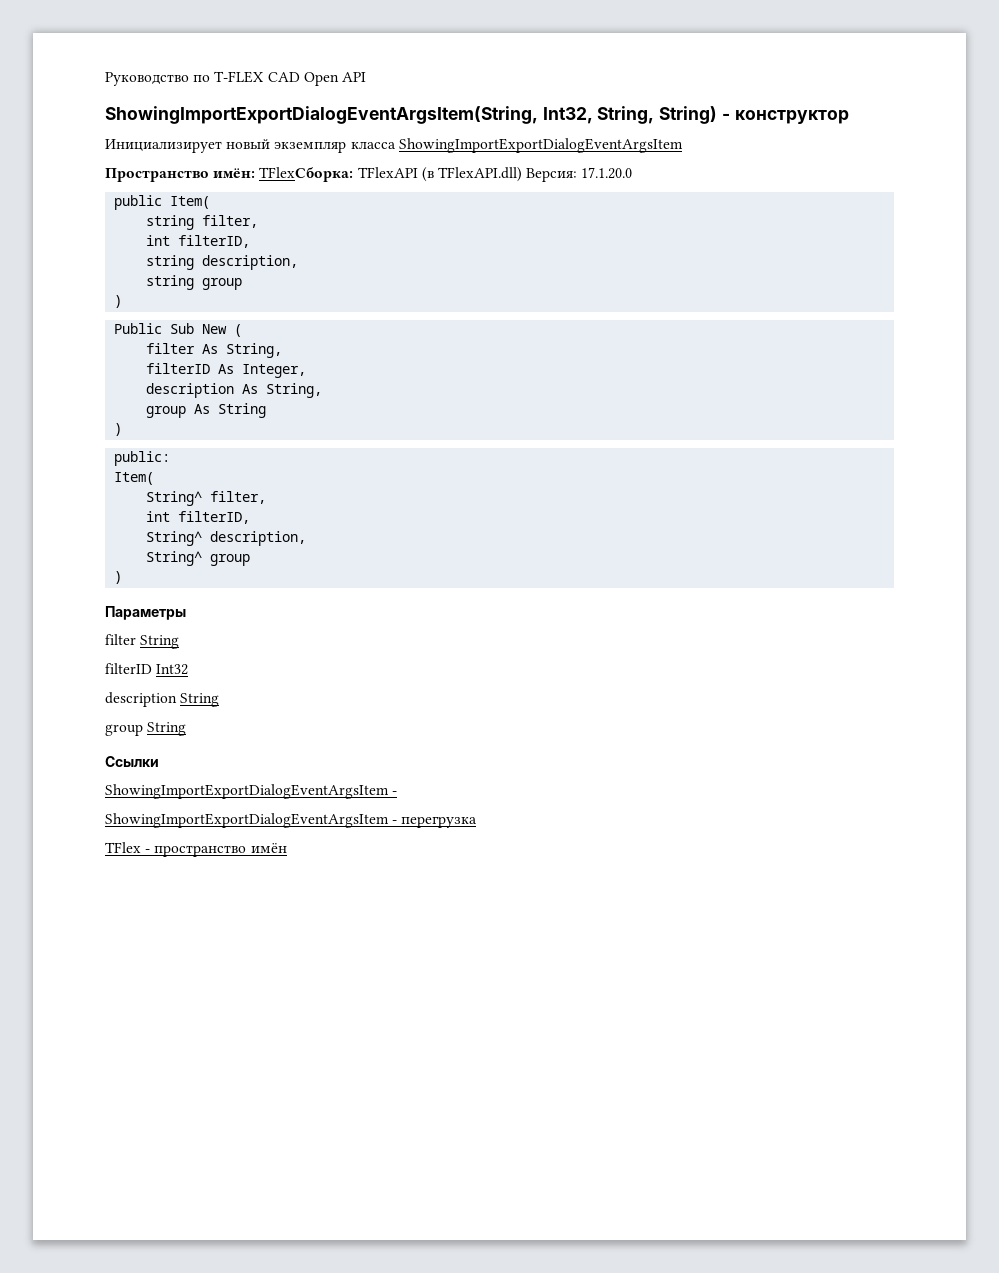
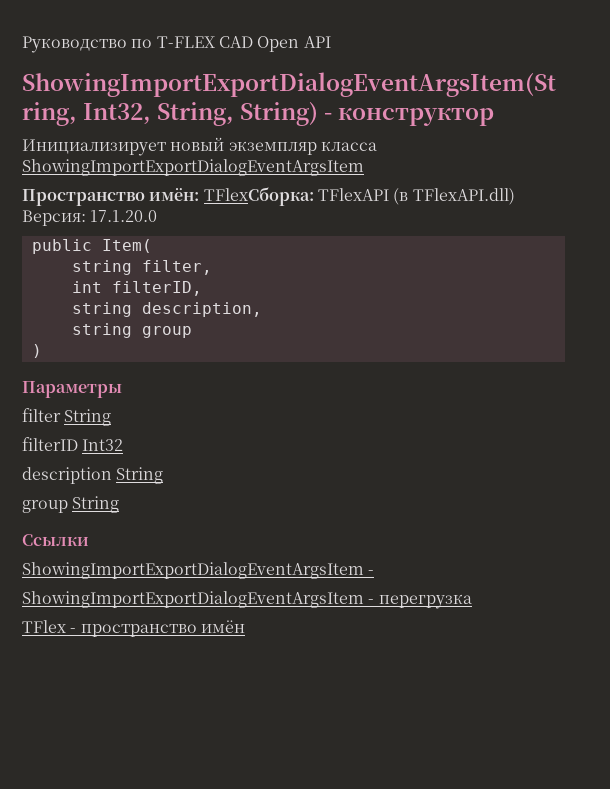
- Public Sub New (
- filter As String,
- filterID As Integer,
- description As String,
- group As String
- )
- public:
- Item(
- String^ filter,
- int filterID,
- String^ description,
- String^ group
- )

